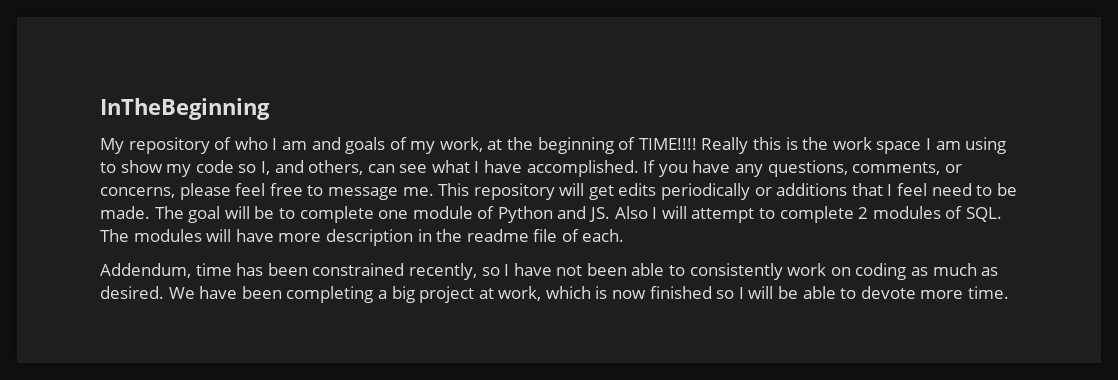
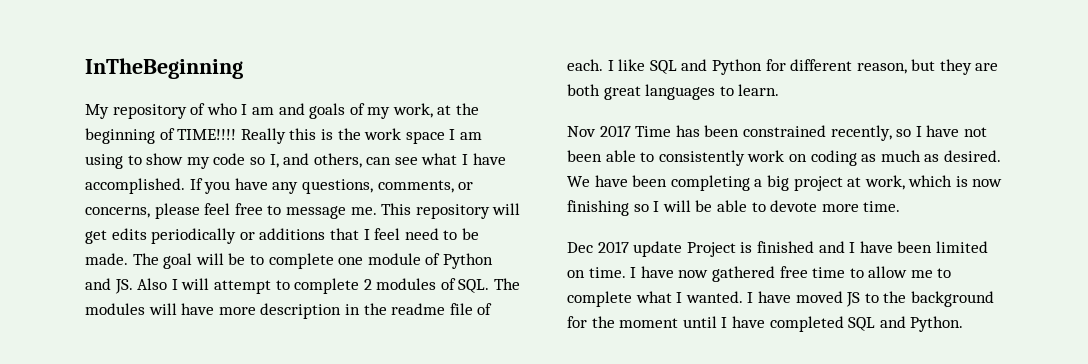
- The goal will be to complete one module of Python and JS. Also I will attempt to complete 2 modules of SQL. The modules will have more description in the readme file of each.
- Addendum, time has been constrained recently, so I have not been able to consistently work on coding as much as desired.
+ The goal will be to complete one module of Python and JS. Also I will attempt to complete 2 modules of SQL. The modules will have more description in the readme file of each. I like SQL and Python for different reason, but they are both great languages to learn.
+ Nov 2017 Time has been constrained recently, so I have not been able to consistently work on coding as much as desired.
- We have been completing a big project at work, which is now finished so I will be able to devote more time.
+ We have been completing a big project at work, which is now finishing so I will be able to devote more time.
+ Dec 2017 update Project is finished and I have been limited on time. I have now gathered free time to allow me to complete what I wanted. I have moved JS to the background for the moment until I have completed SQL and Python.

